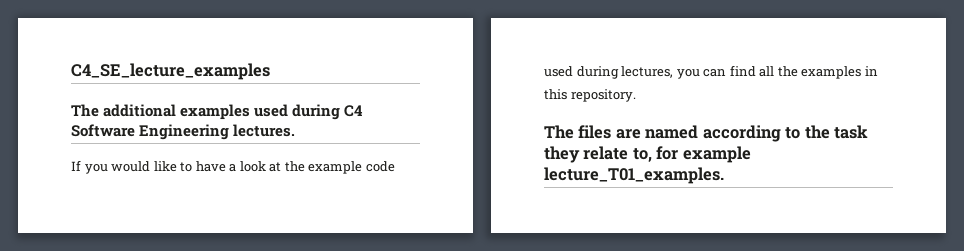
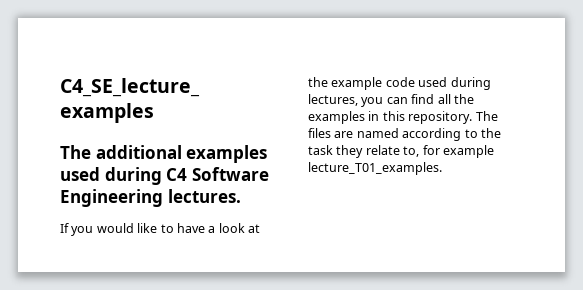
- If you would like to have a look at the example code used during lectures, you can find all the examples in this repository.
- The files are named according to the task they relate to, for example lecture_T01_examples.
+ If you would like to have a look at the example code used during lectures, you can find all the examples in this repository. The files are named according to the task they relate to, for example lecture_T01_examples.

